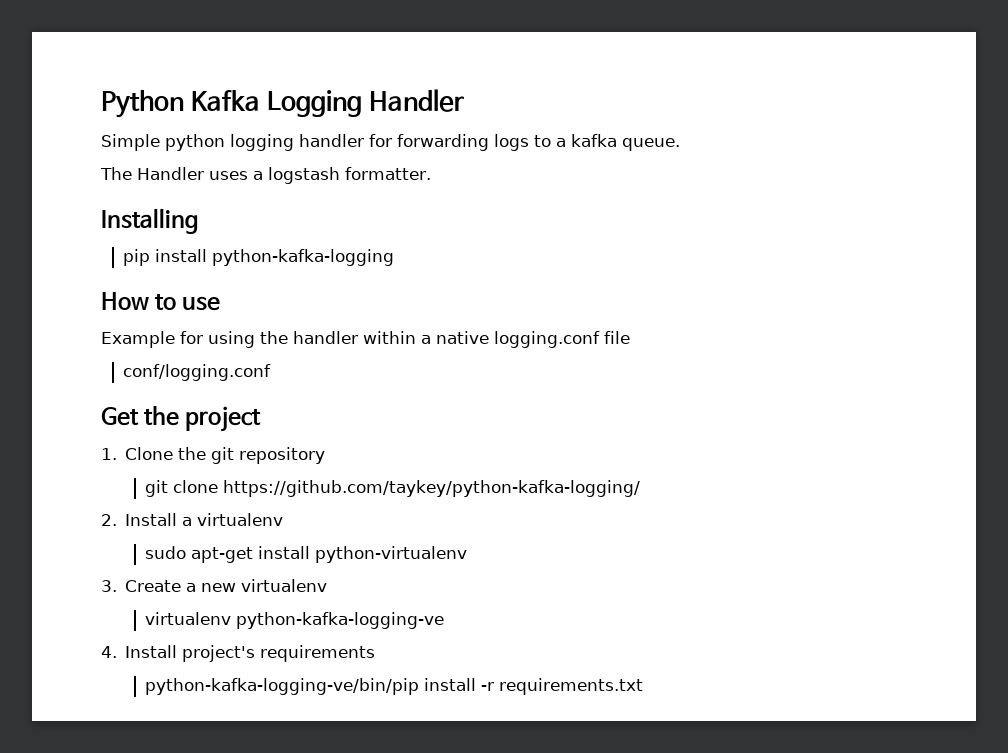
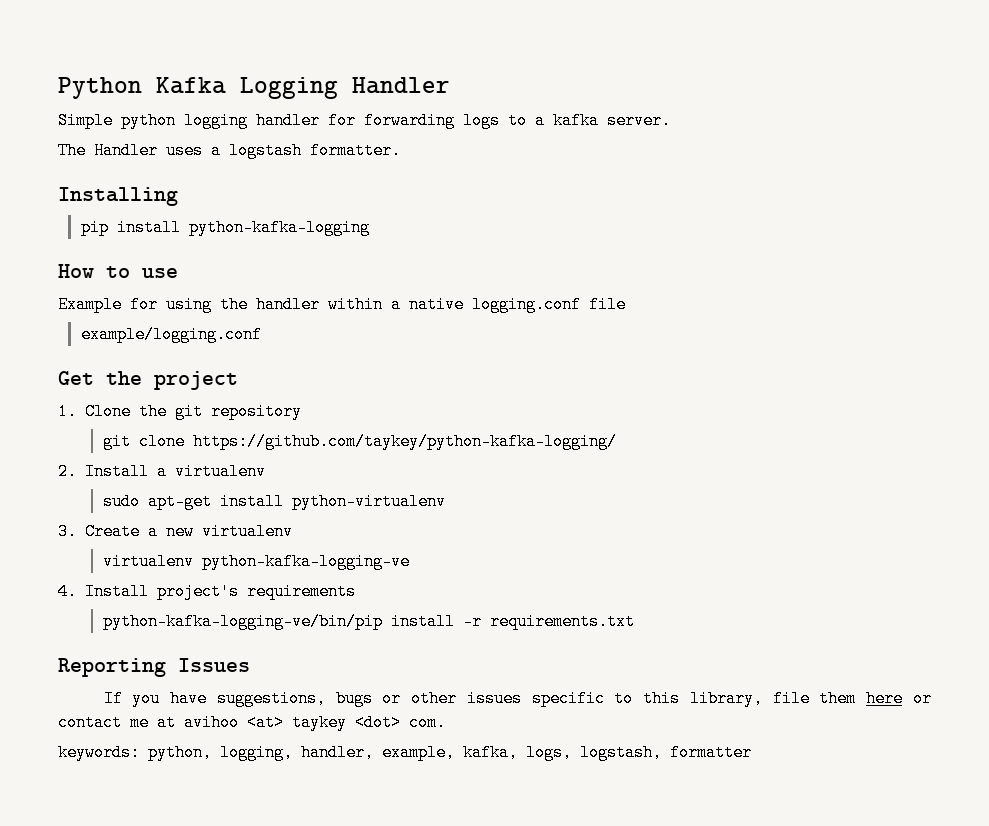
- Simple python logging handler for forwarding logs to a kafka queue.
+ Simple python logging handler for forwarding logs to a kafka server.
- conf/logging.conf
+ example/logging.conf
+ Reporting Issues
+ If you have suggestions, bugs or other issues specific to this library, file them here or contact me at avihoo <at> taykey <dot> com.
+ keywords: python, logging, handler, example, kafka, logs, logstash, formatter

